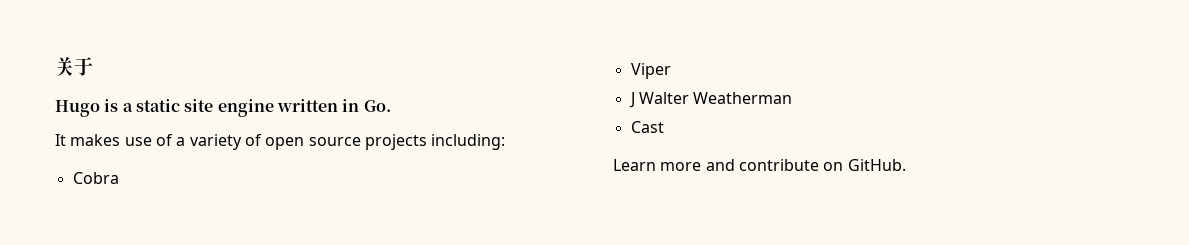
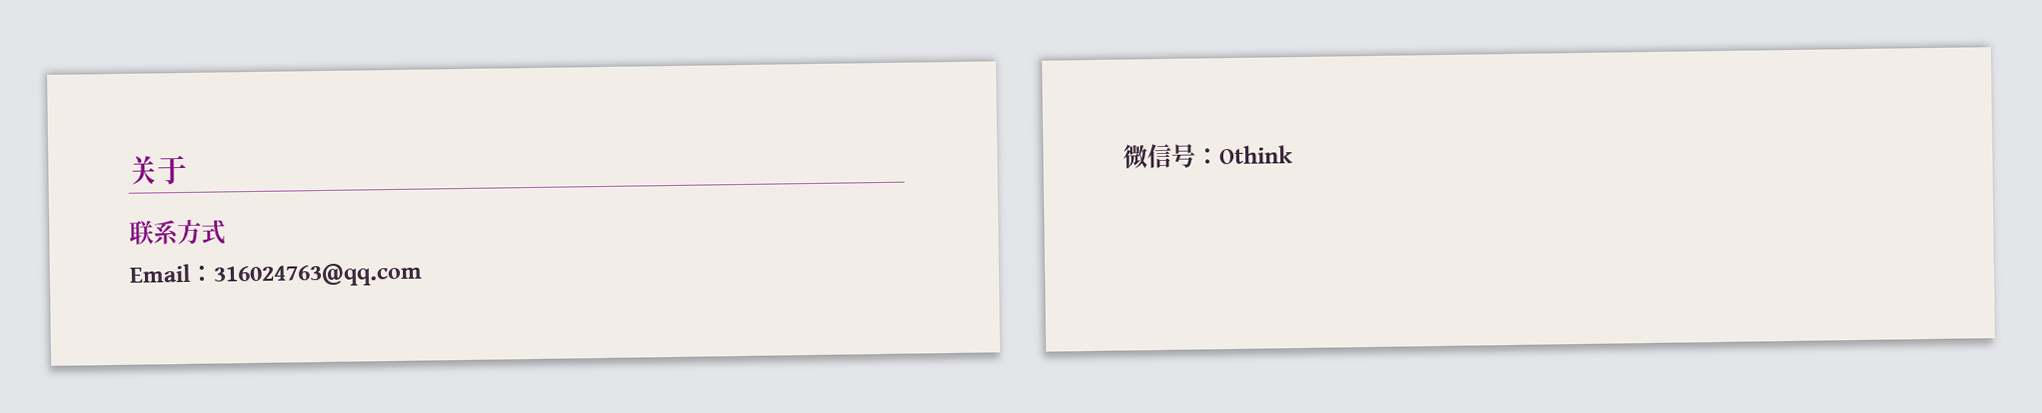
- Hugo is a static site engine written in Go.
- It makes use of a variety of open source projects including:
- Cobra
- Viper
- J Walter Weatherman
- Cast
- Learn more and contribute on GitHub.
+ 联系方式
+ Email：316024763@qq.com
+ 微信号：Othink

